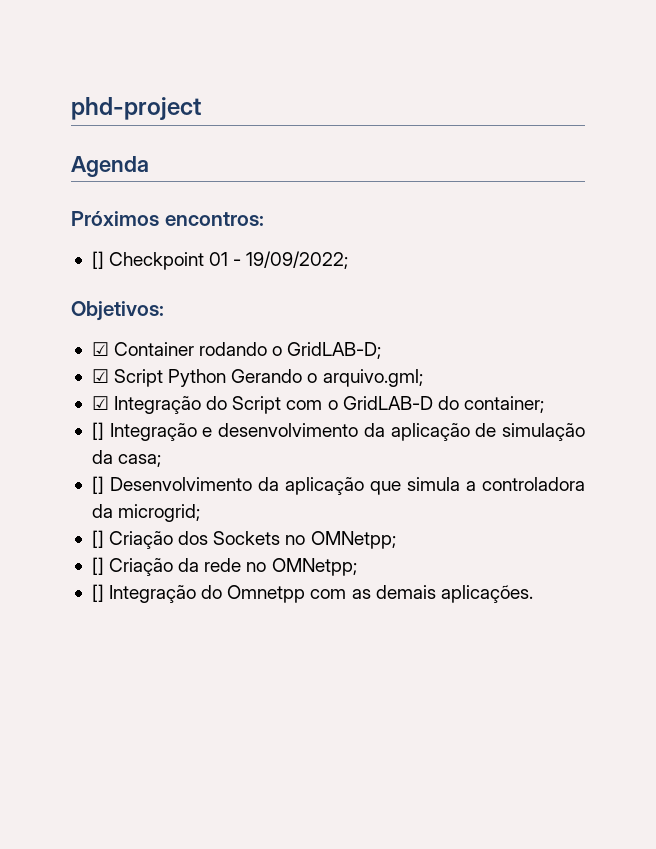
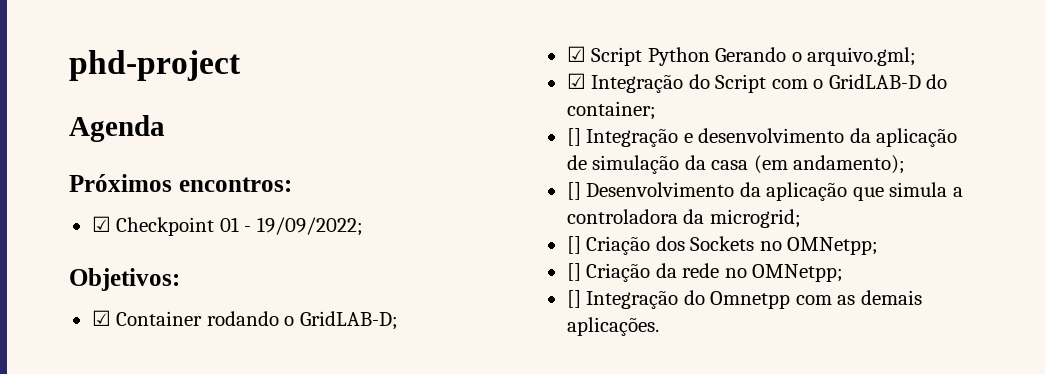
- [] Checkpoint 01 - 19/09/2022;
+ ☑ Checkpoint 01 - 19/09/2022;
- [] Integração e desenvolvimento da aplicação de simulação da casa;
+ [] Integração e desenvolvimento da aplicação de simulação da casa (em andamento);

